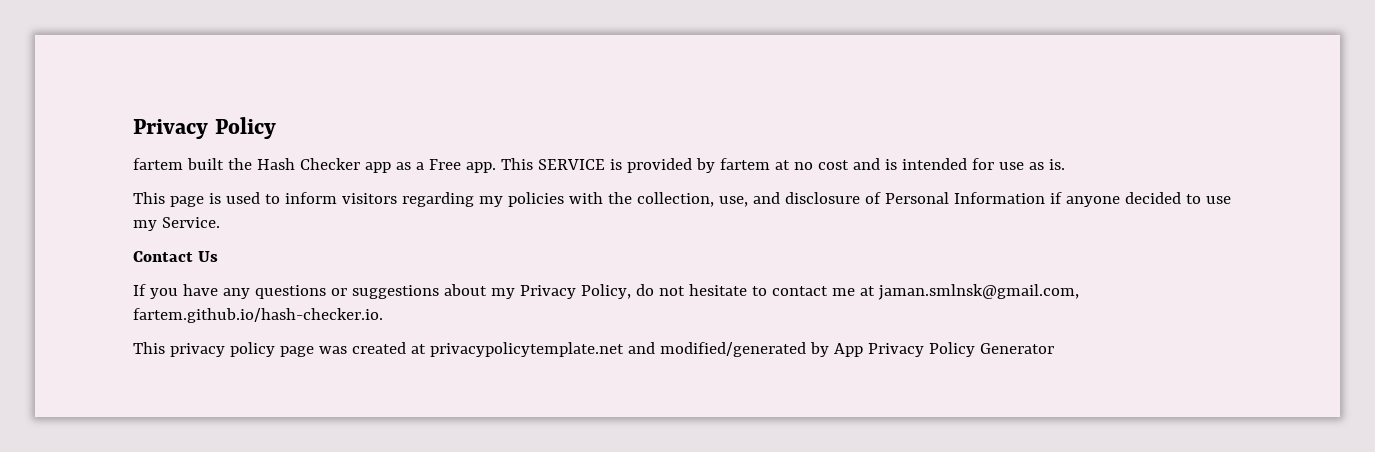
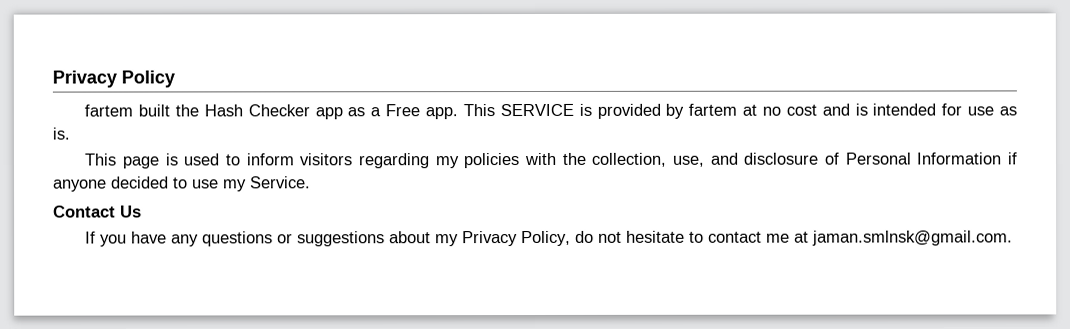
- If you have any questions or suggestions about my Privacy Policy, do not hesitate to contact me at jaman.smlnsk@gmail.com, fartem.github.io/hash-checker.io.
- This privacy policy page was created at privacypolicytemplate.net and modified/generated by App Privacy Policy Generator
+ If you have any questions or suggestions about my Privacy Policy, do not hesitate to contact me at jaman.smlnsk@gmail.com.

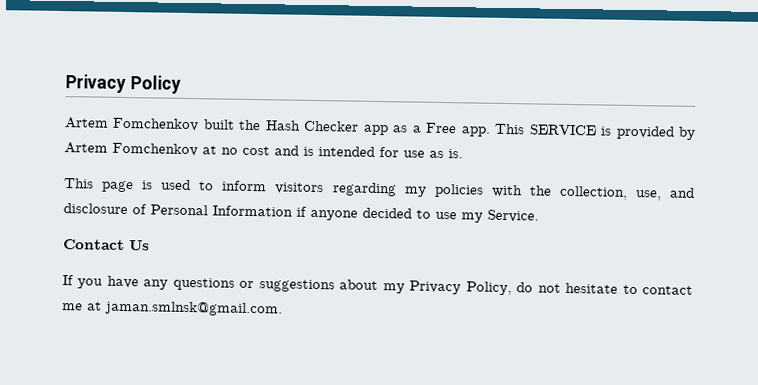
- fartem built the Hash Checker app as a Free app.
+ Artem Fomchenkov built the Hash Checker app as a Free app.
- This SERVICE is provided by fartem at no cost and is intended for use as is.
+ This SERVICE is provided by Artem Fomchenkov at no cost and is intended for use as is.

